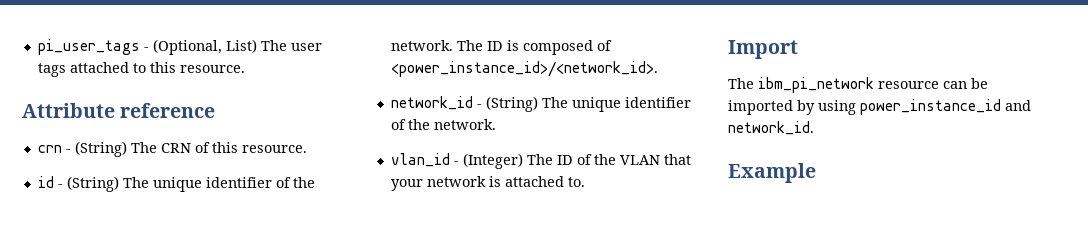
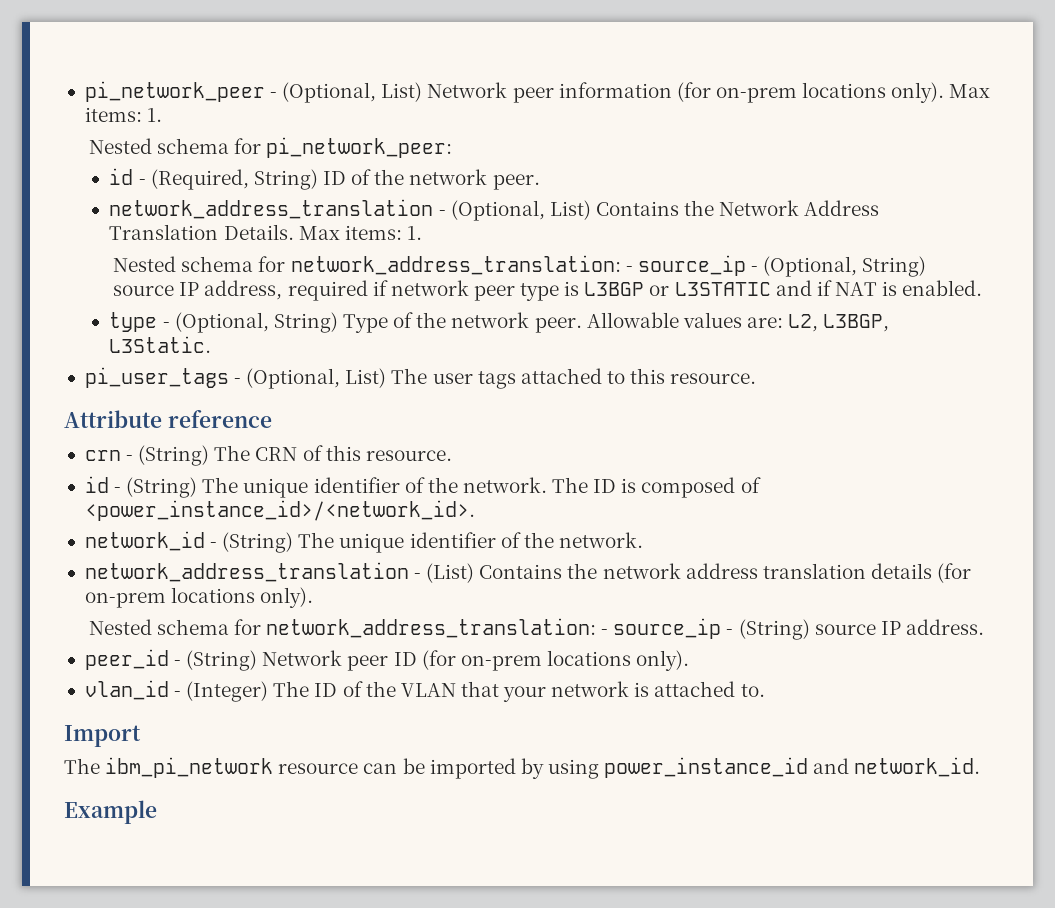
+ pi_network_peer - (Optional, List) Network peer information (for on-prem locations only). Max items: 1.
+ Nested schema for pi_network_peer:
+ id - (Required, String) ID of the network peer.
+ network_address_translation - (Optional, List) Contains the Network Address Translation Details. Max items: 1.
+ Nested schema for network_address_translation: - source_ip - (Optional, String) source IP address, required if network peer type is L3BGP or L3STATIC and if NAT is enabled.
+ type - (Optional, String) Type of the network peer. Allowable values are: L2, L3BGP, L3Static.
+ network_address_translation - (List) Contains the network address translation details (for on-prem locations only).
+ Nested schema for network_address_translation: - source_ip - (String) source IP address.
+ peer_id - (String) Network peer ID (for on-prem locations only).

